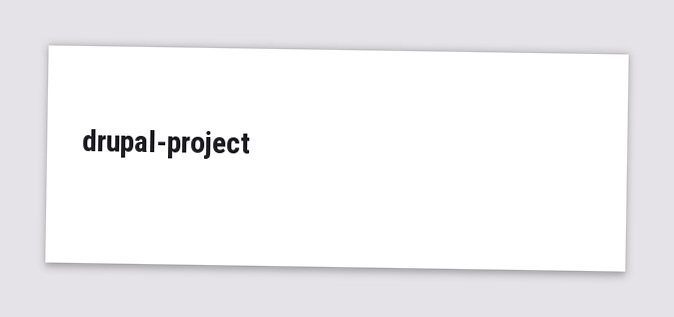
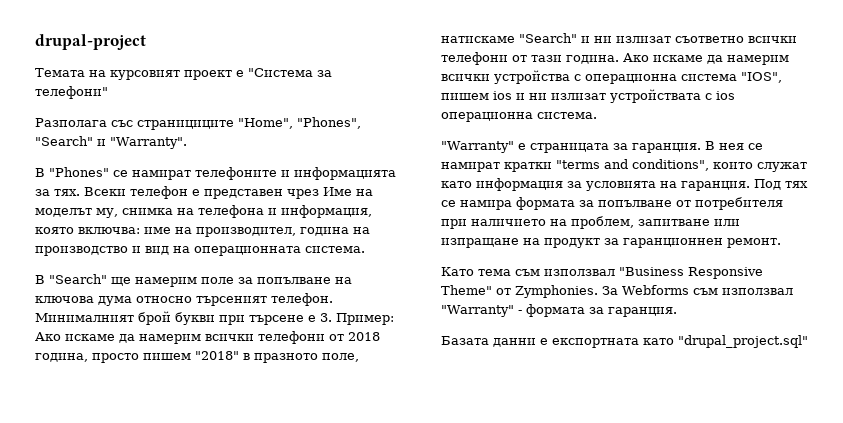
+ Темата на курсовият проект е "Система за телефони"
+ Разполага със странициците "Home", "Phones", "Search" и "Warranty".
+ В "Phones" се намират телефоните и информацията за тях. Всеки телефон е представен чрез Име на моделът му, снимка на телефона и информация, която включва: име на производител, година на производство и вид на операционната система.
+ В "Search" ще намерим поле за попълване на ключова дума относно търсеният телефон. Минималният брой букви при търсене е 3. Пример: Ако искаме да намерим всички телефони от 2018 година, просто пишем "2018" в празното поле, натискаме "Search" и ни излизат съответно всички телефони от тази година. Ако искаме да намерим всички устройства с операционна система "IOS", пишем ios и ни излизат устройствата с ios операционна система.
+ "Warranty" е страницата за гаранция. В нея се намират кратки "terms and conditions", които служат като информация за условията на гаранция. Под тях се намира формата за попълване от потребителя при наличието на проблем, запитване или изпращане на продукт за гаранционнен ремонт.
+ Като тема съм използвал "Business Responsive Theme" от Zymphonies. За Webforms съм използвал "Warranty" - формата за гаранция.
+ Базата данни е експортната като "drupal_project.sql"

